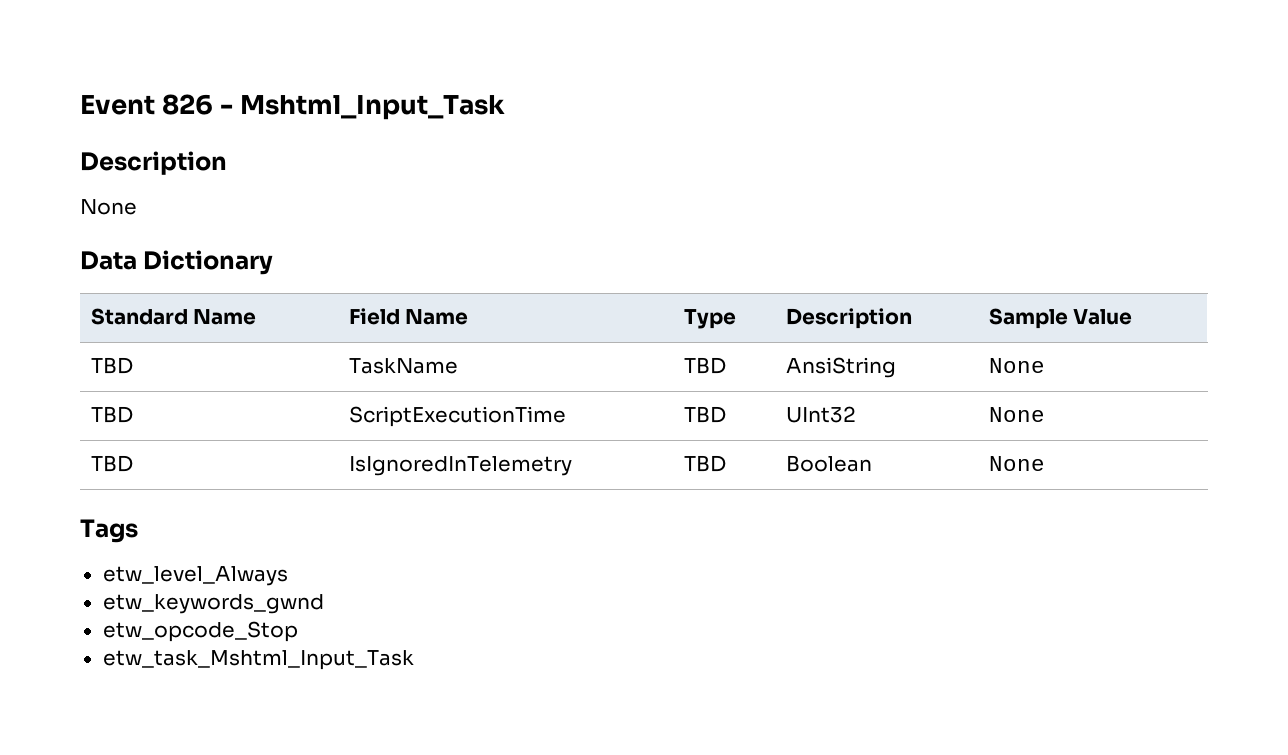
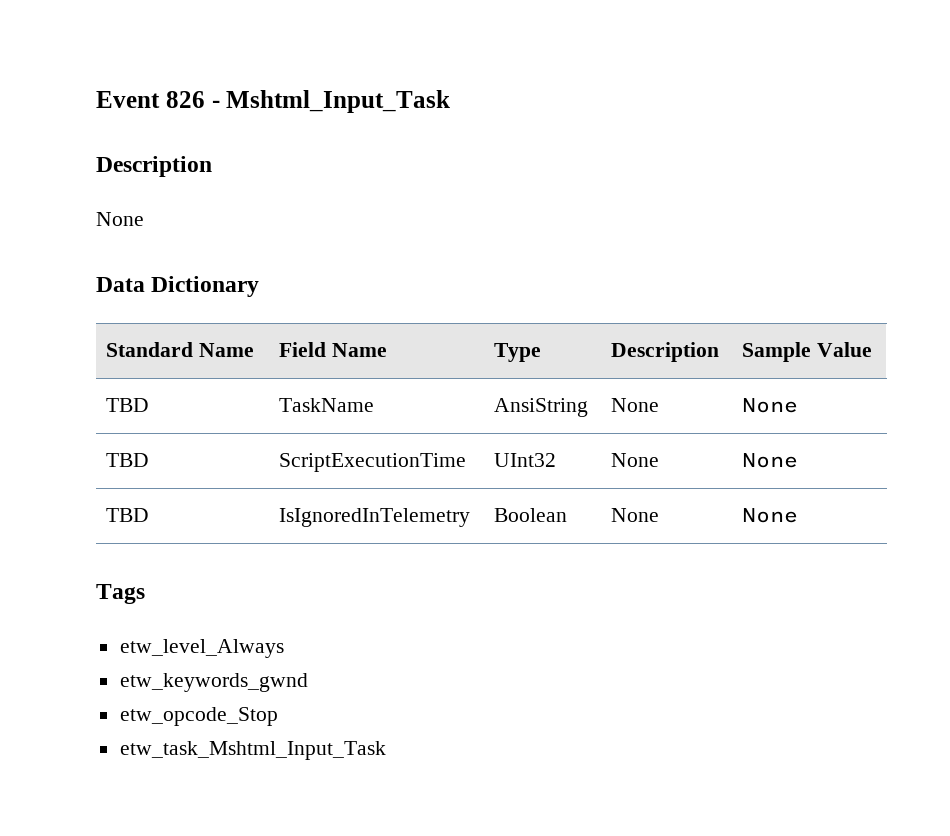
- TBD | TaskName | TBD | AnsiString | None
+ TBD | TaskName | AnsiString | None | None
- TBD | ScriptExecutionTime | TBD | UInt32 | None
+ TBD | ScriptExecutionTime | UInt32 | None | None
- TBD | IsIgnoredInTelemetry | TBD | Boolean | None
+ TBD | IsIgnoredInTelemetry | Boolean | None | None

